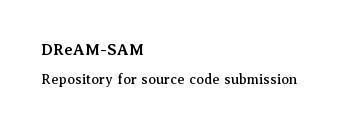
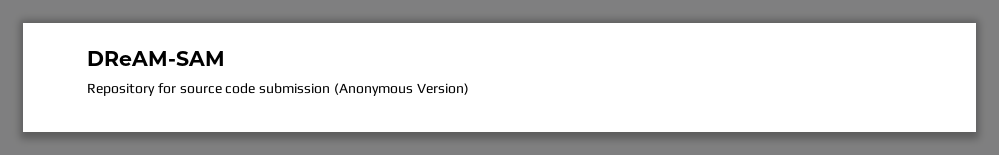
- Repository for source code submission
+ Repository for source code submission (Anonymous Version)

